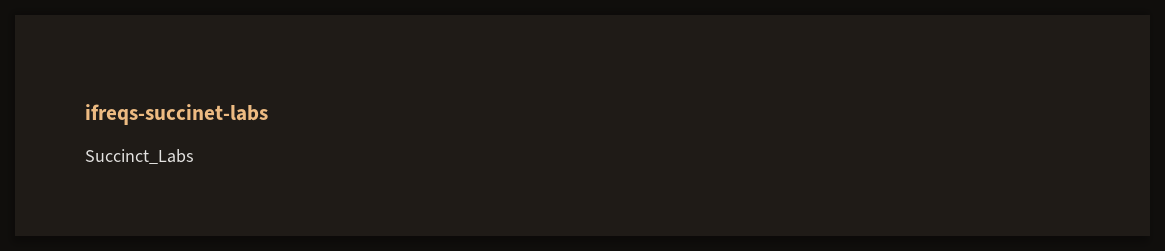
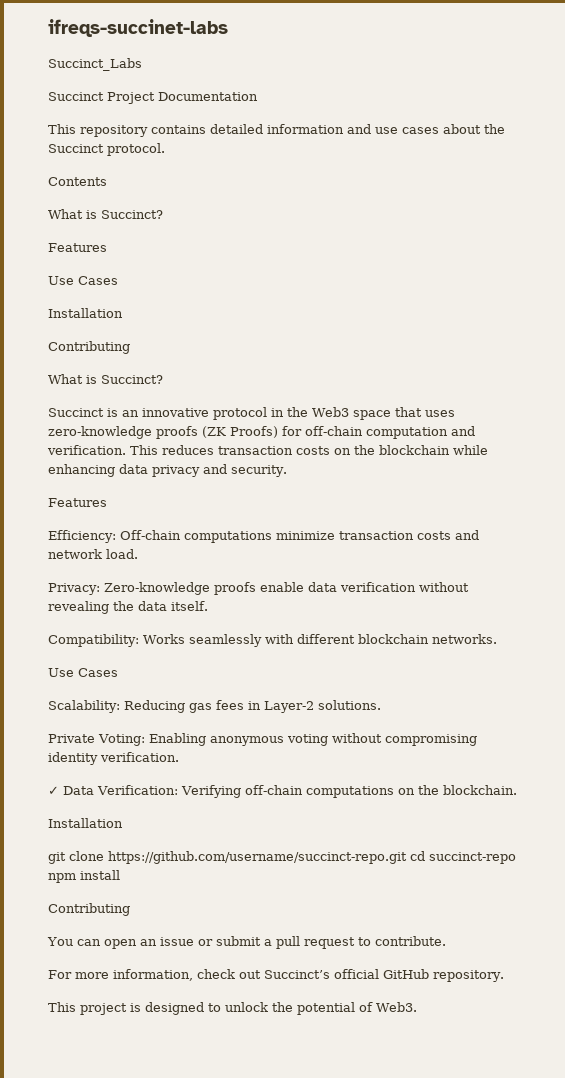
+ Succinct Project Documentation
+ This repository contains detailed information and use cases about the Succinct protocol.
+ Contents
+ What is Succinct?
+ Features
+ Use Cases
+ Installation
+ Contributing
+ What is Succinct?
+ Succinct is an innovative protocol in the Web3 space that uses zero-knowledge proofs (ZK Proofs) for off-chain computation and verification. This reduces transaction costs on the blockchain while enhancing data privacy and security.
+ Features
+ Efficiency: Off-chain computations minimize transaction costs and network load.
+ Privacy: Zero-knowledge proofs enable data verification without revealing the data itself.
+ Compatibility: Works seamlessly with different blockchain networks.
+ Use Cases
+ Scalability: Reducing gas fees in Layer-2 solutions.
+ Private Voting: Enabling anonymous voting without compromising identity verification.
+ ✓ Data Verification: Verifying off-chain computations on the blockchain.
+ Installation
+ git clone https://github.com/username/succinct-repo.git cd succinct-repo npm install
+ Contributing
+ You can open an issue or submit a pull request to contribute.
+ For more information, check out Succinct’s official GitHub repository.
+ This project is designed to unlock the potential of Web3.

